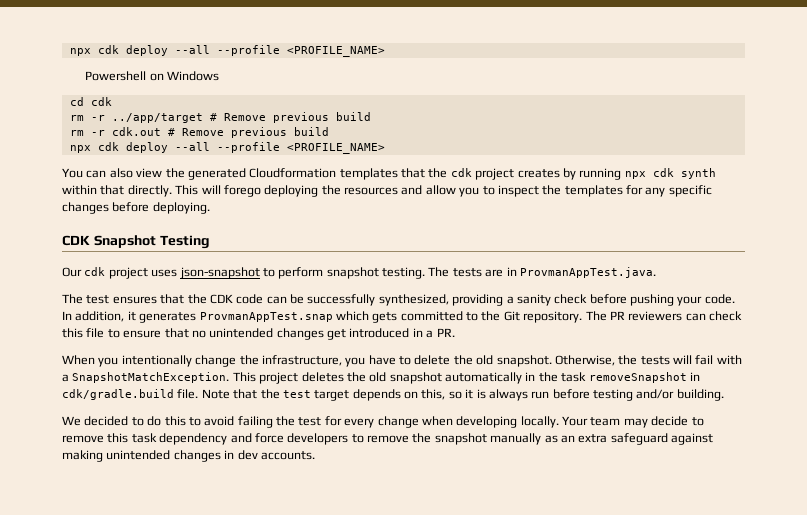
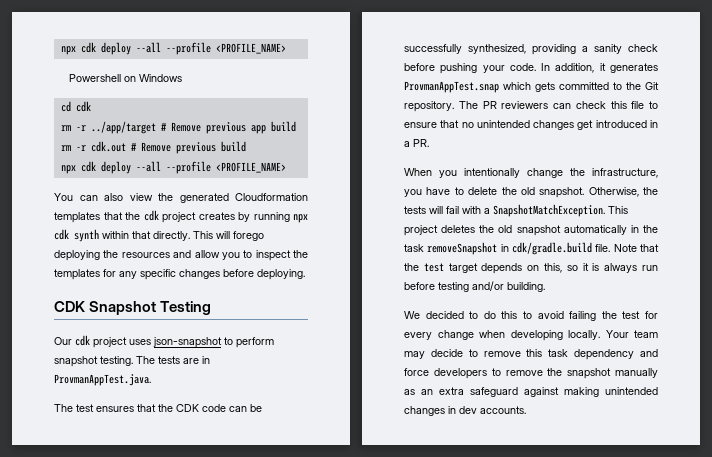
- rm -r ../app/target # Remove previous build
+ rm -r ../app/target # Remove previous app build

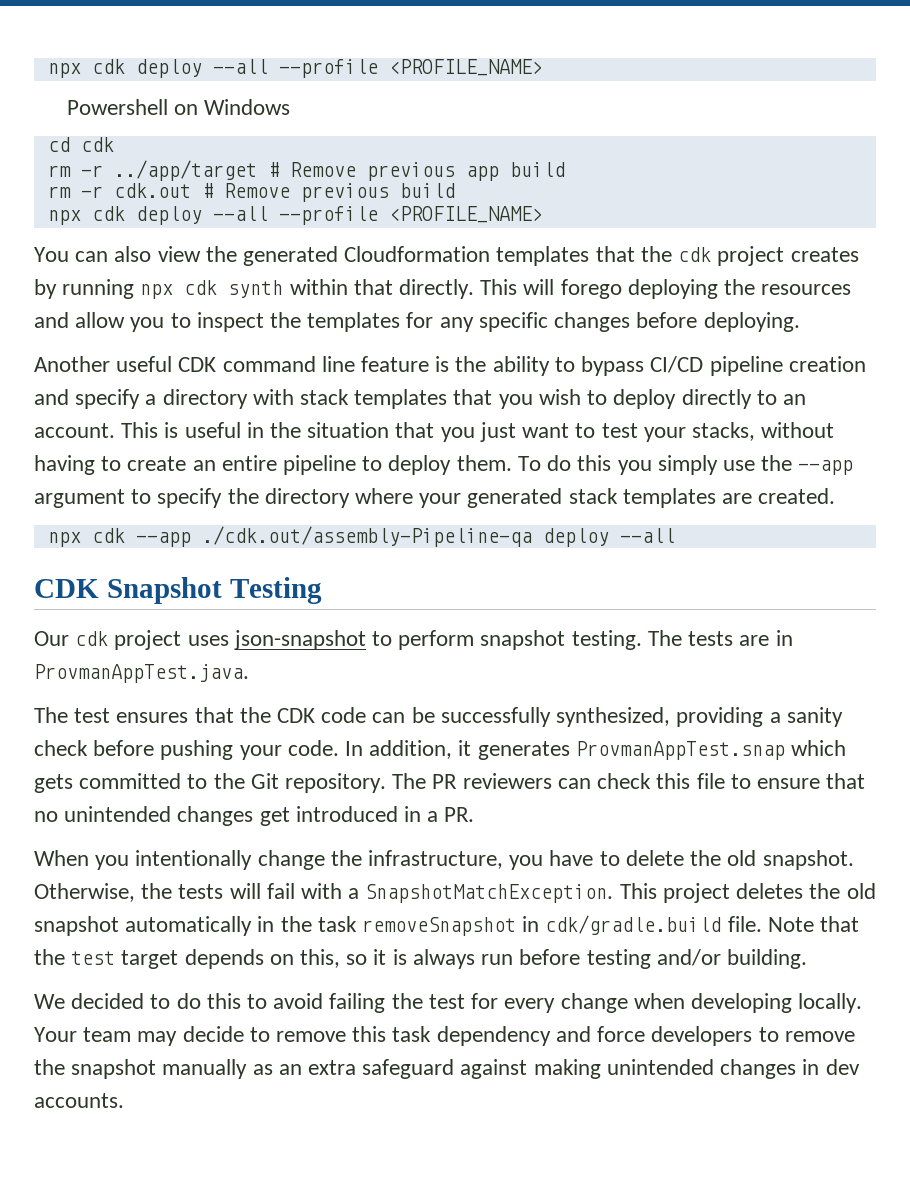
+ Another useful CDK command line feature is the ability to bypass CI/CD pipeline creation and specify a directory with stack templates that you wish to deploy directly to an account. This is useful in the situation that you just want to test your stacks, without having to create an entire pipeline to deploy them. To do this you simply use the --app argument to specify the directory where your generated stack templates are created.
+ npx cdk --app ./cdk.out/assembly-Pipeline-qa deploy --all

